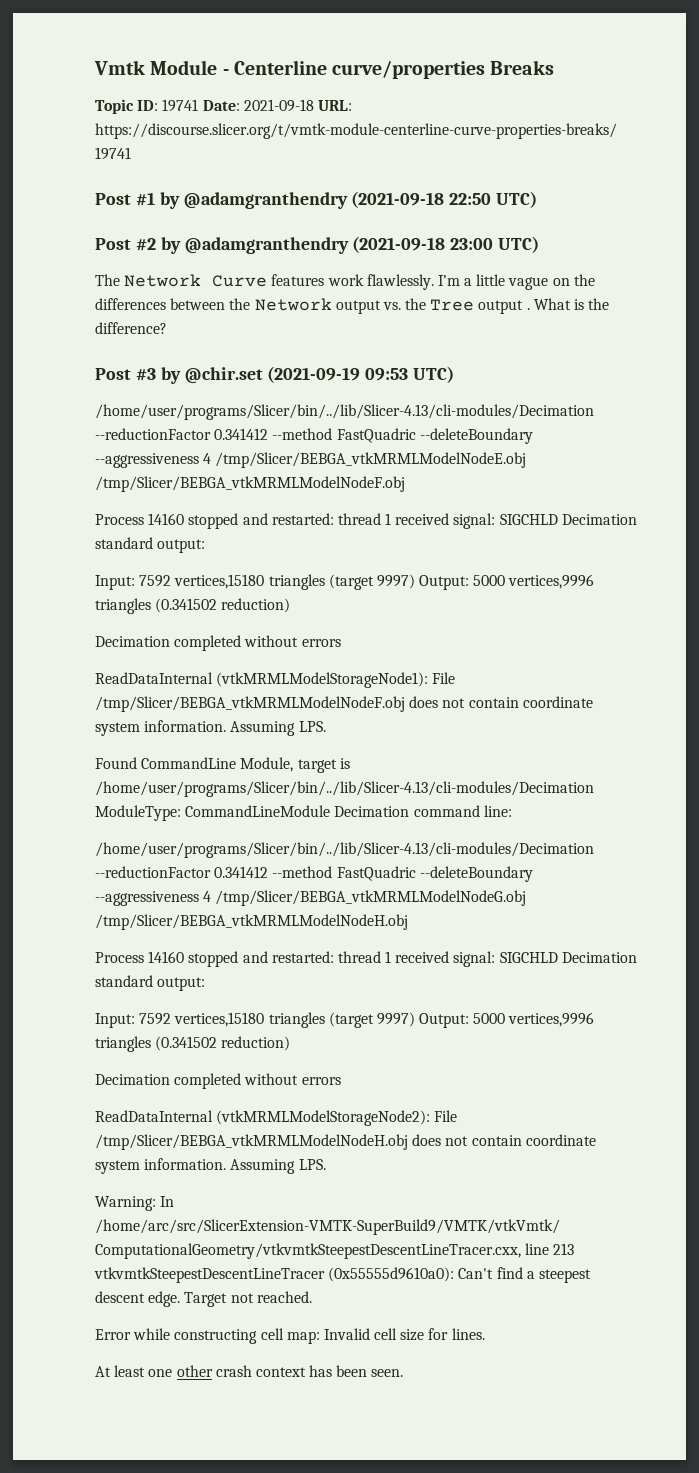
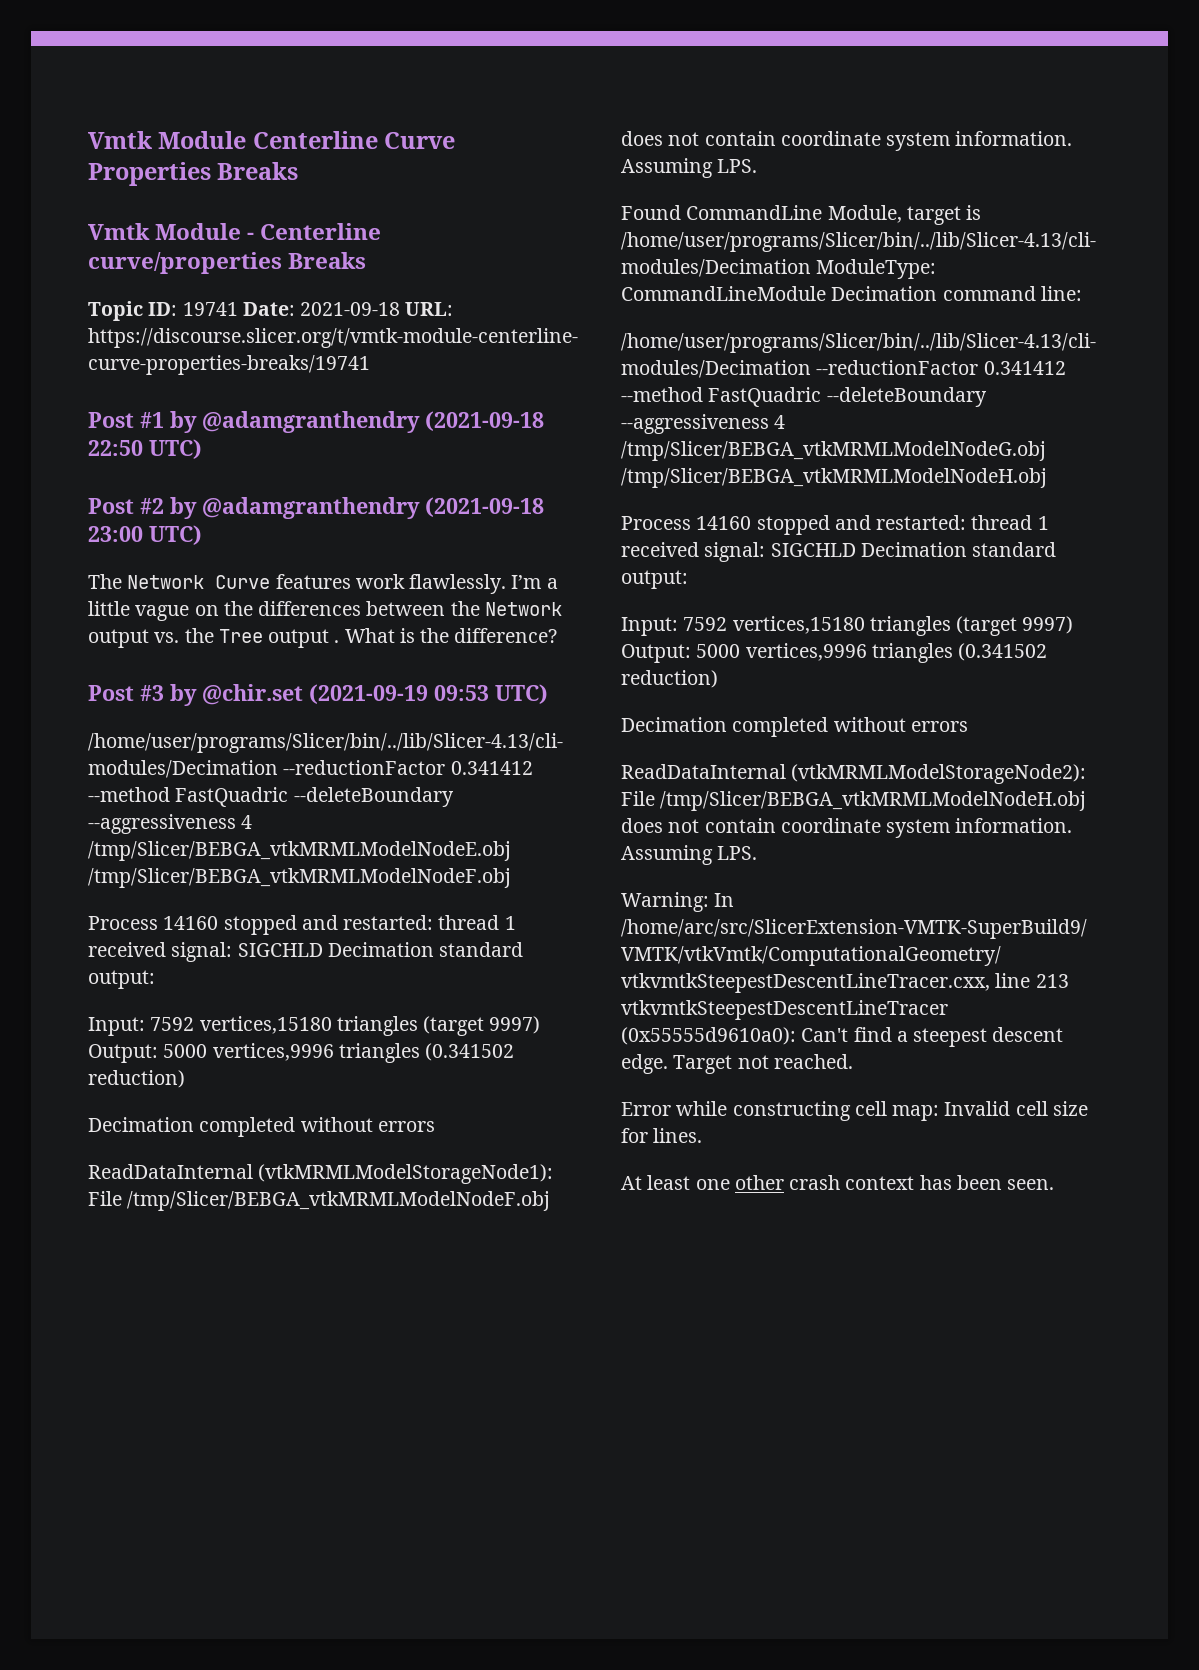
+ Vmtk Module Centerline Curve Properties Breaks

